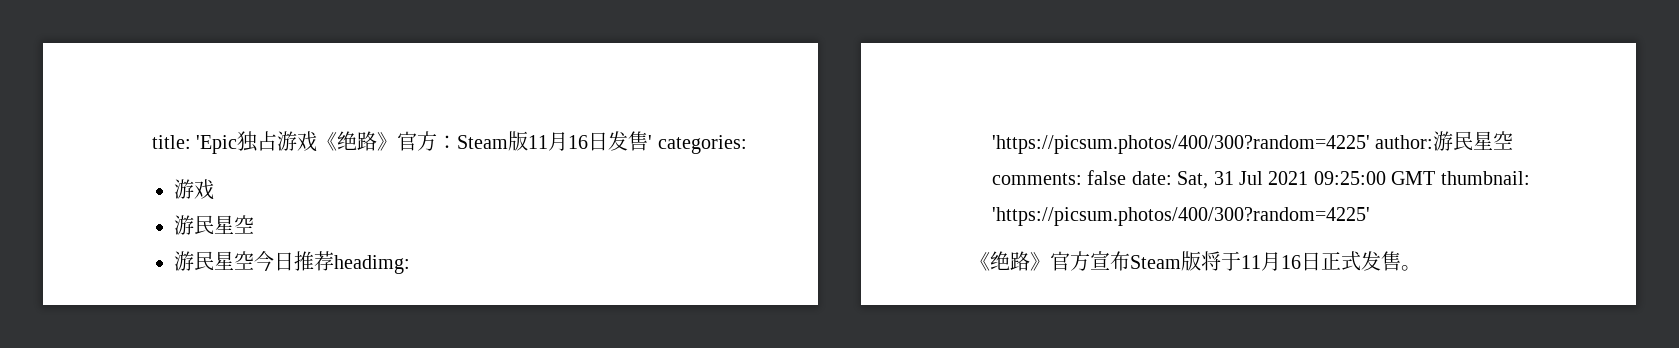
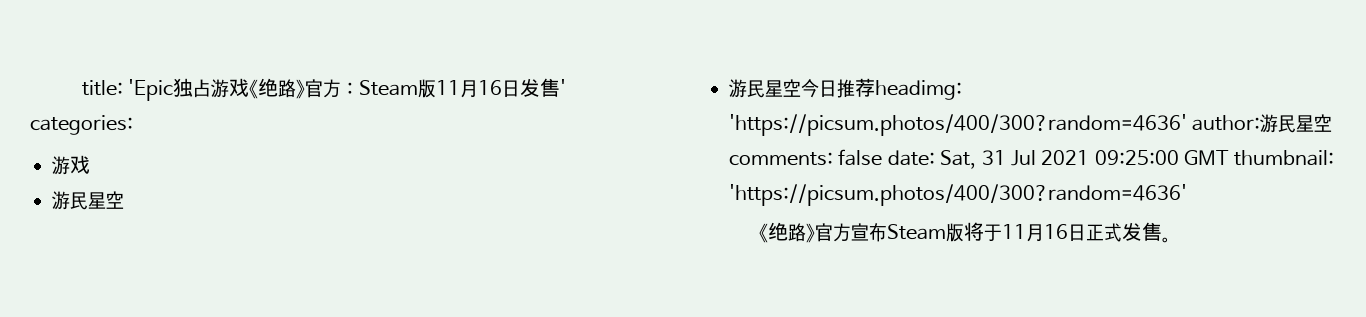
- 游民星空今日推荐headimg: 'https://picsum.photos/400/300?random=4225' author:游民星空comments: false date: Sat, 31 Jul 2021 09:25:00 GMT thumbnail: 'https://picsum.photos/400/300?random=4225'
+ 游民星空今日推荐headimg: 'https://picsum.photos/400/300?random=4636' author:游民星空comments: false date: Sat, 31 Jul 2021 09:25:00 GMT thumbnail: 'https://picsum.photos/400/300?random=4636'

